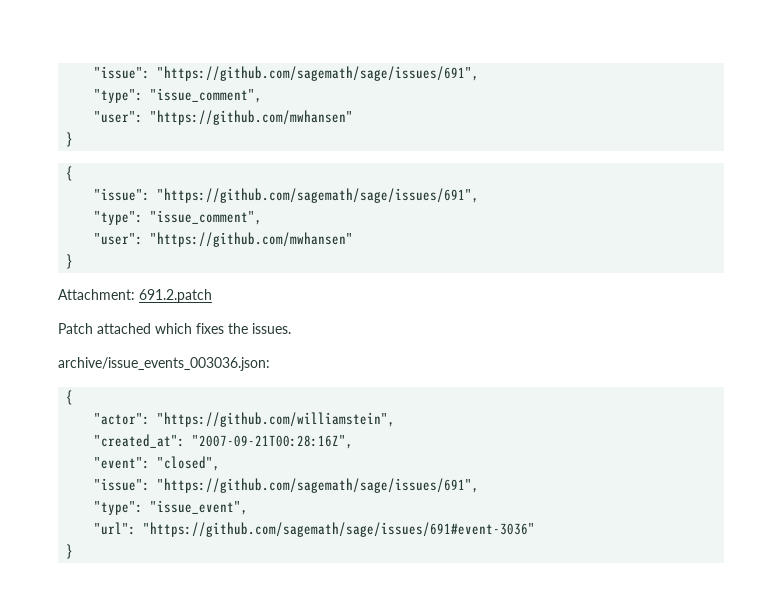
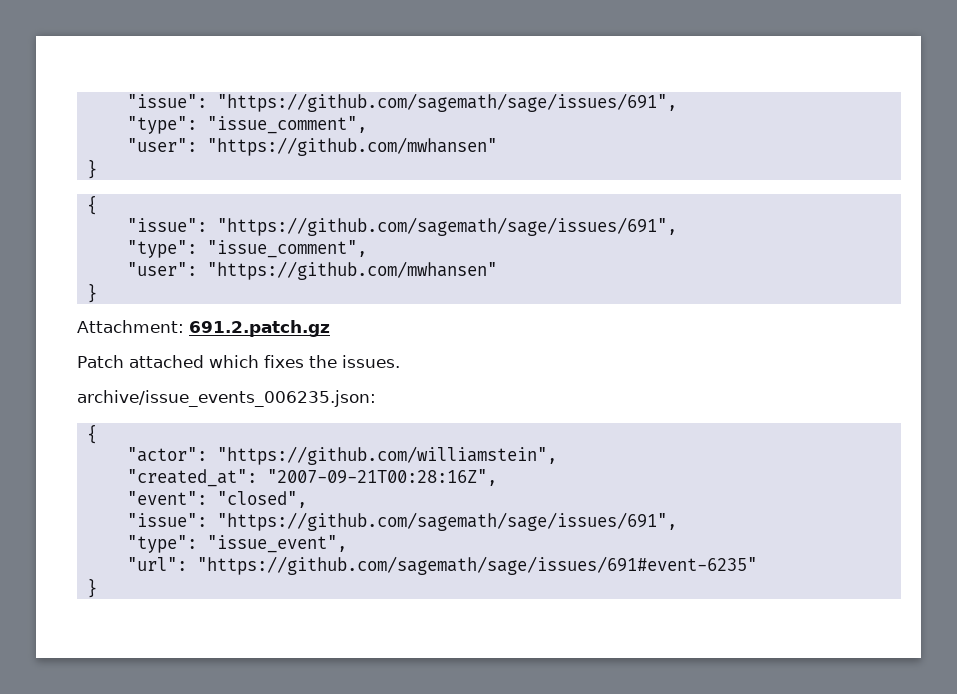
- Attachment: 691.2.patch
+ Attachment: 691.2.patch.gz
- archive/issue_events_003036.json:
+ archive/issue_events_006235.json:
- "url": "https://github.com/sagemath/sage/issues/691#event-3036"
+ "url": "https://github.com/sagemath/sage/issues/691#event-6235"

